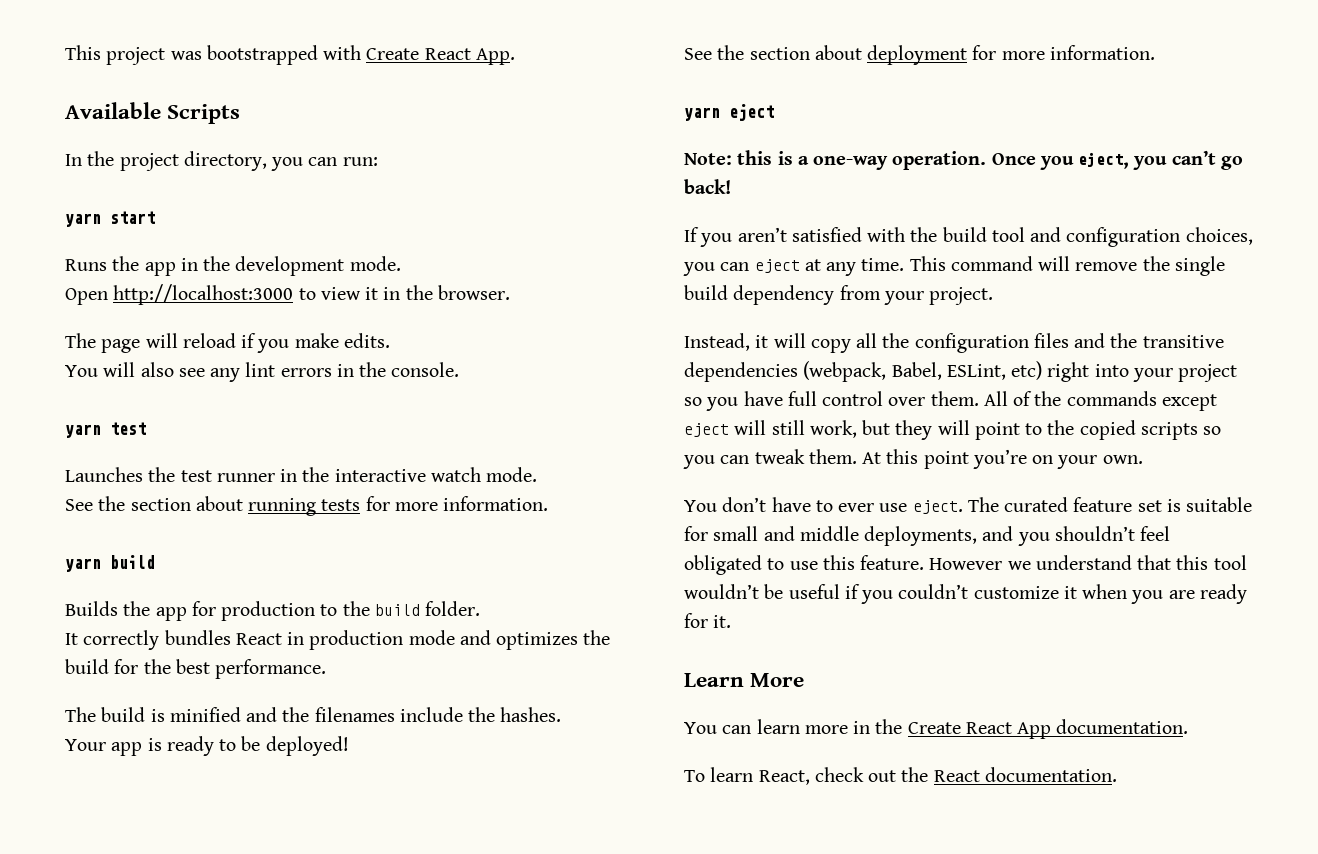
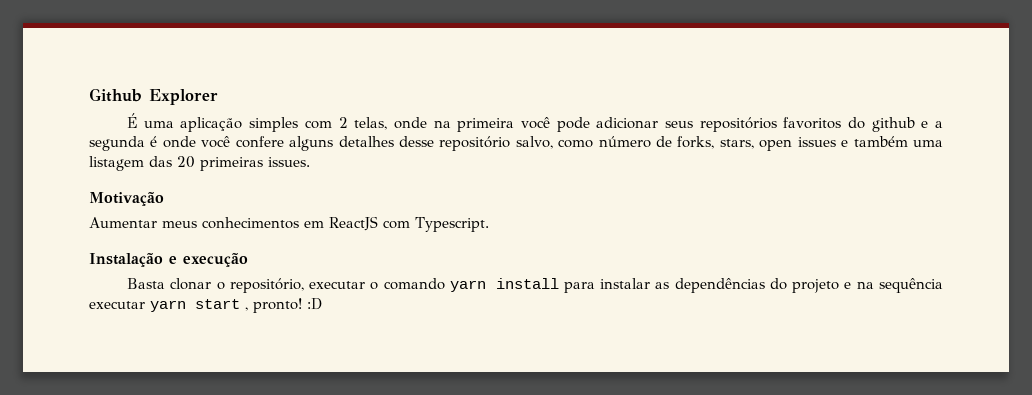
- This project was bootstrapped with Create React App.
- Available Scripts
- In the project directory, you can run:
- yarn start
- Runs the app in the development mode.
- Open http://localhost:3000 to view it in the browser.
- The page will reload if you make edits.
- You will also see any lint errors in the console.
- yarn test
- Launches the test runner in the interactive watch mode.
- See the section about running tests for more information.
- yarn build
- Builds the app for production to the build folder.
- It correctly bundles React in production mode and optimizes the build for the best performance.
- The build is minified and the filenames include the hashes.
- Your app is ready to be deployed!
- See the section about deployment for more information.
- yarn eject
- Note: this is a one-way operation. Once you eject, you can’t go back!
- If you aren’t satisfied with the build tool and configuration choices, you can eject at any time. This command will remove the single build dependency from your project.
- Instead, it will copy all the configuration files and the transitive dependencies (webpack, Babel, ESLint, etc) right into your project so you have full control over them. All of the commands except eject will still work, but they will point to the copied scripts so you can tweak them. At this point you’re on your own.
- You don’t have to ever use eject. The curated feature set is suitable for small and middle deployments, and you shouldn’t feel obligated to use this feature. However we understand that this tool wouldn’t be useful if you couldn’t customize it when you are ready for it.
- Learn More
- You can learn more in the Create React App documentation.
- To learn React, check out the React documentation.
+ Github Explorer
+ É uma aplicação simples com 2 telas, onde na primeira você pode adicionar seus repositórios favoritos do github e a segunda é onde você confere alguns detalhes desse repositório salvo, como número de forks, stars, open issues e também uma listagem das 20 primeiras issues.
+ Motivação
+ Aumentar meus conhecimentos em ReactJS com Typescript.
+ Instalação e execução
+ Basta clonar o repositório, executar o comando yarn install para instalar as dependências do projeto e na sequência executar yarn start , pronto! :D

